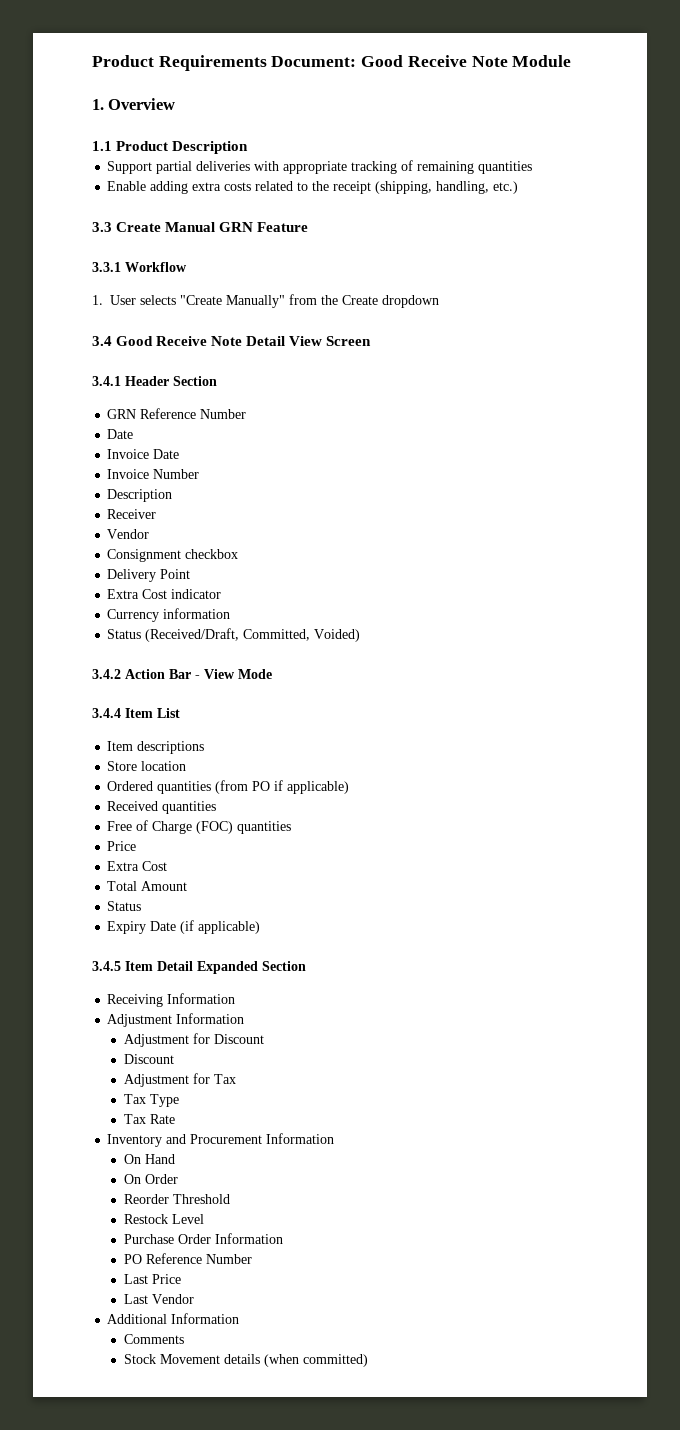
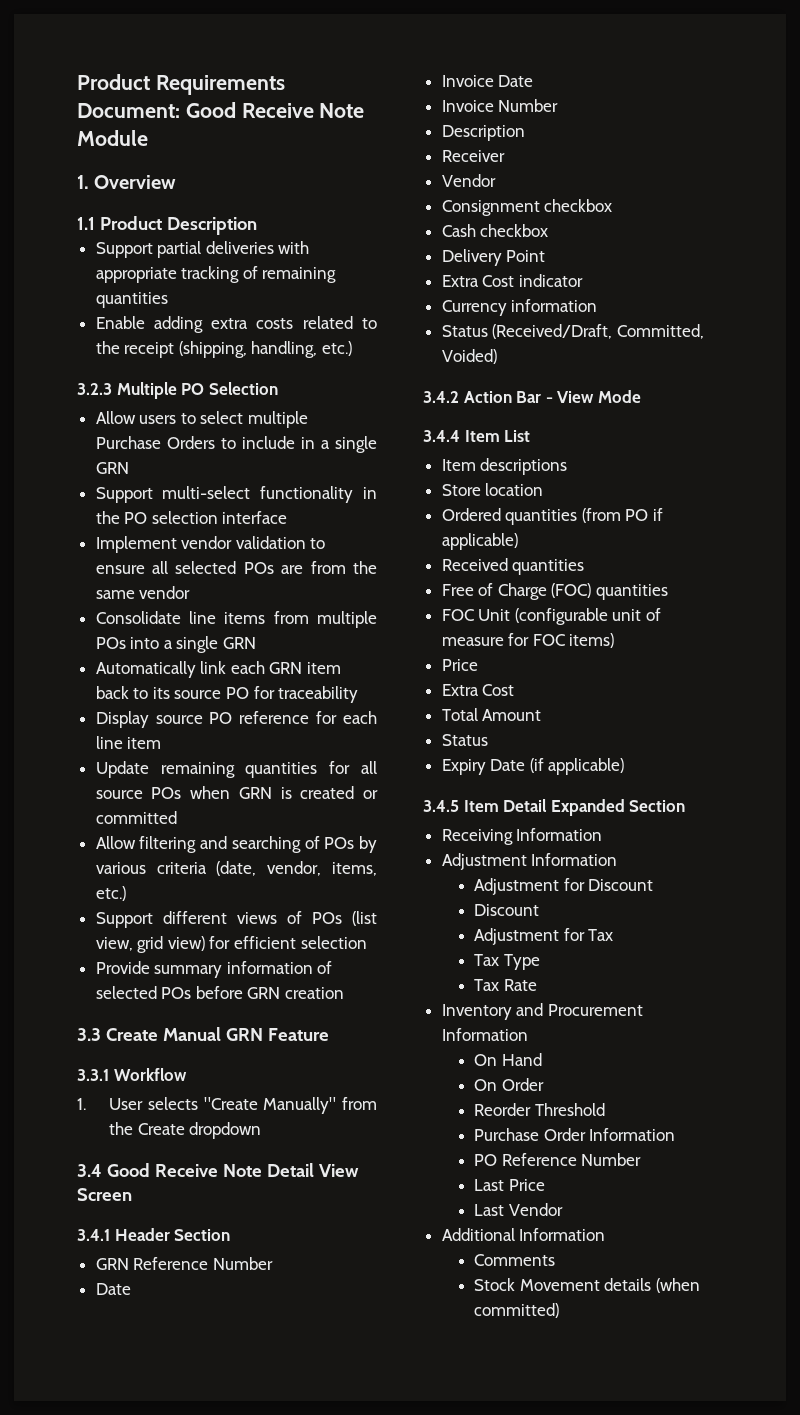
+ 3.2.3 Multiple PO Selection
+ Allow users to select multiple Purchase Orders to include in a single GRN
+ Support multi-select functionality in the PO selection interface
+ Implement vendor validation to ensure all selected POs are from the same vendor
+ Consolidate line items from multiple POs into a single GRN
+ Automatically link each GRN item back to its source PO for traceability
+ Display source PO reference for each line item
+ Update remaining quantities for all source POs when GRN is created or committed
+ Allow filtering and searching of POs by various criteria (date, vendor, items, etc.)
+ Support different views of POs (list view, grid view) for efficient selection
+ Provide summary information of selected POs before GRN creation
+ Cash checkbox
+ FOC Unit (configurable unit of measure for FOC items)
- Restock Level

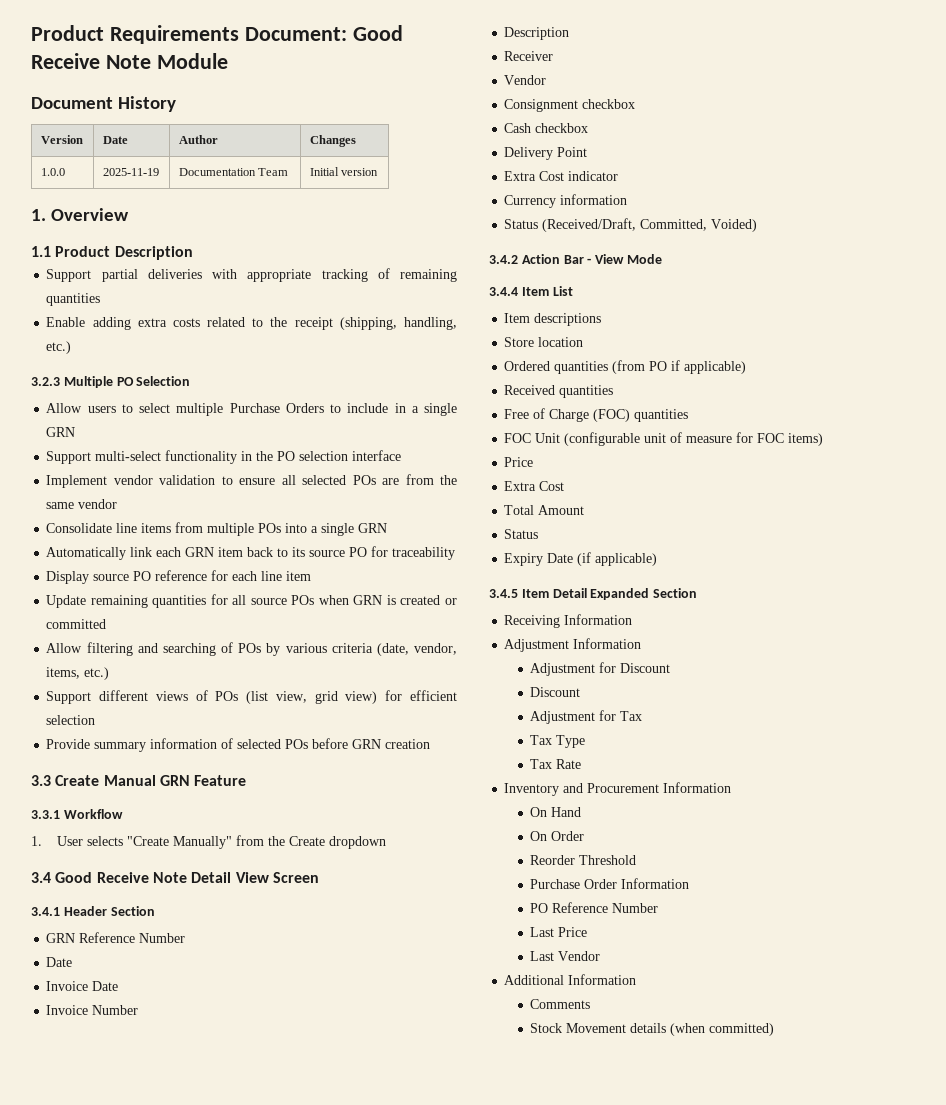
+ Document History
+ Version | Date | Author | Changes
+ 1.0.0 | 2025-11-19 | Documentation Team | Initial version

